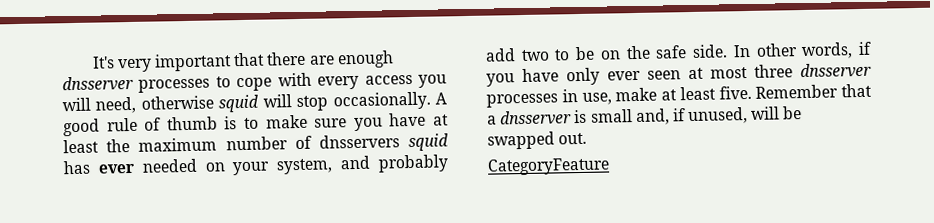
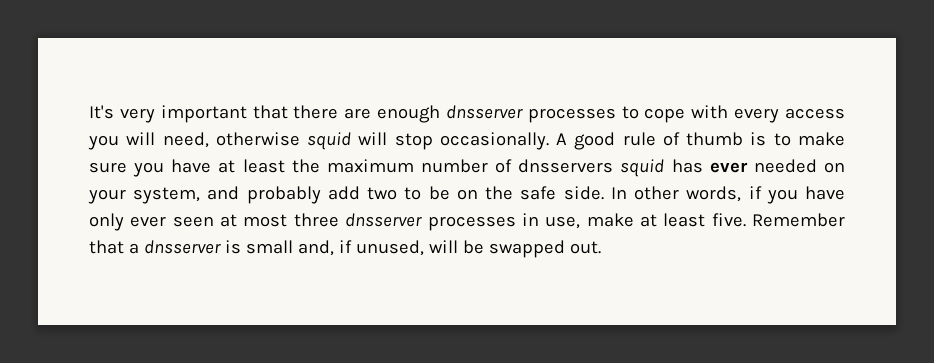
- CategoryFeature

